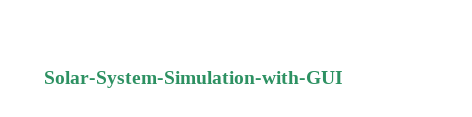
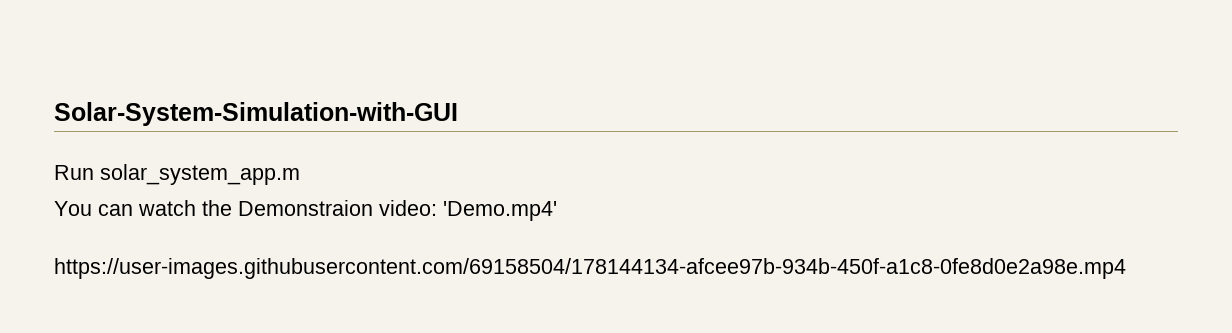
+ Run solar_system_app.m
+ You can watch the Demonstraion video: 'Demo.mp4'
+ https://user-images.githubusercontent.com/69158504/178144134-afcee97b-934b-450f-a1c8-0fe8d0e2a98e.mp4

